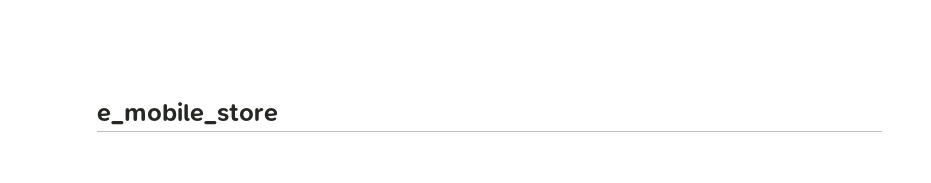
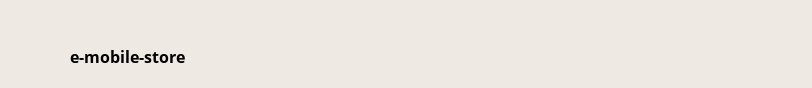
- e_mobile_store
+ e-mobile-store

